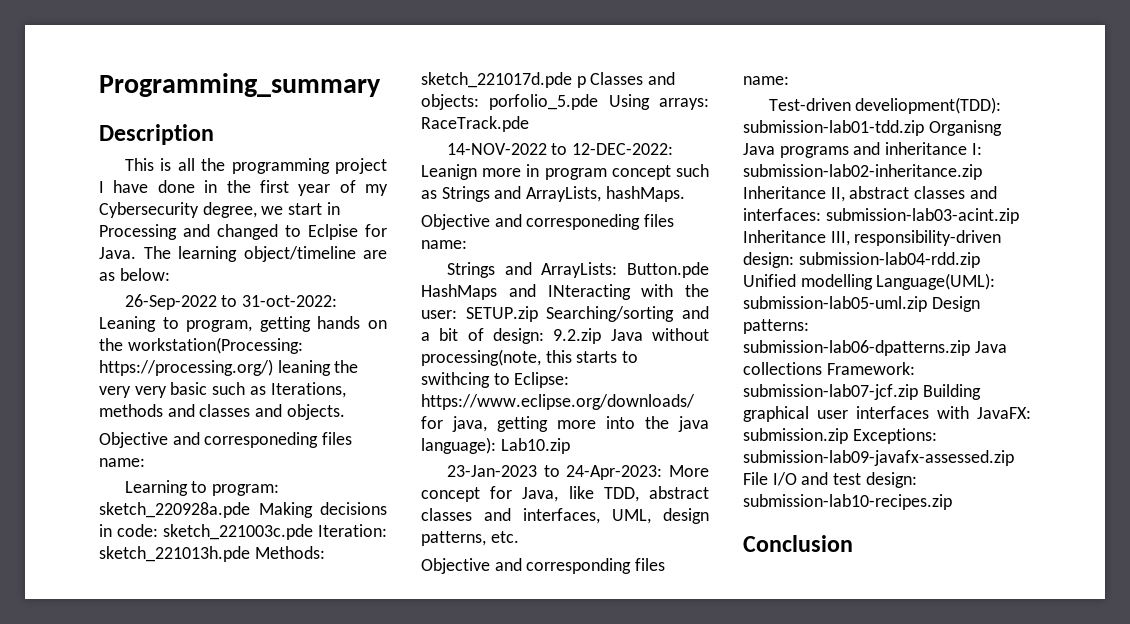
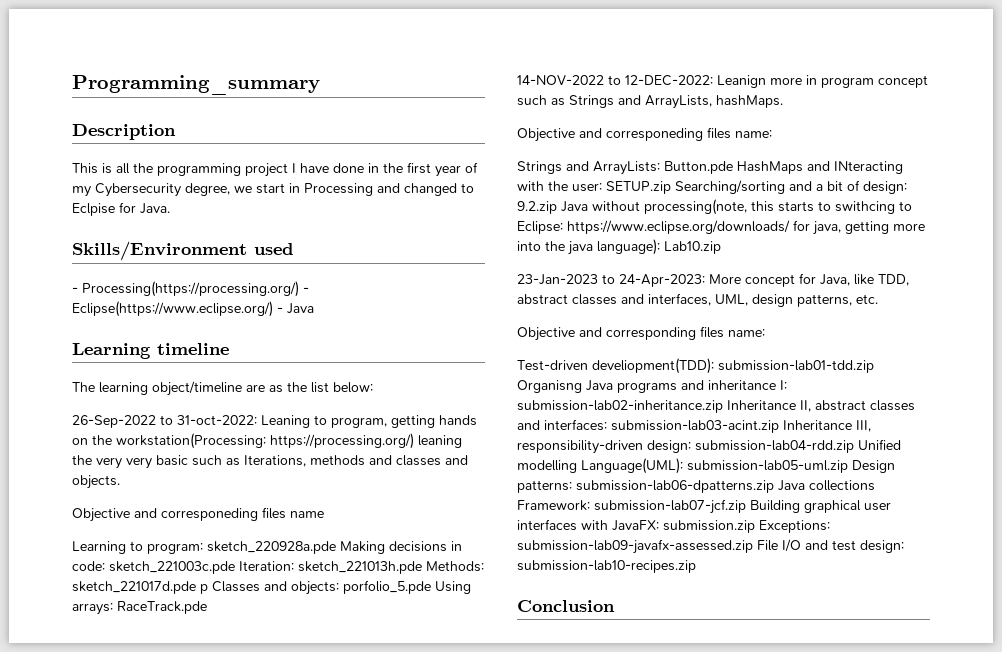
- This is all the programming project I have done in the first year of my Cybersecurity degree, we start in Processing and changed to Eclpise for Java. The learning object/timeline are as below:
+ This is all the programming project I have done in the first year of my Cybersecurity degree, we start in Processing and changed to Eclpise for Java.
+ Skills/Environment used
+ - Processing(https://processing.org/) - Eclipse(https://www.eclipse.org/) - Java
+ Learning timeline
+ The learning object/timeline are as the list below:
  26-Sep-2022 to 31-oct-2022: Leaning to program, getting hands on the workstation(Processing: https://processing.org/) leaning the very very basic such as Iterations, methods and classes and objects.
- Objective and corresponeding files name:
+ Objective and corresponeding files name

